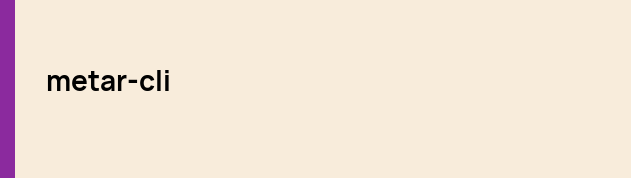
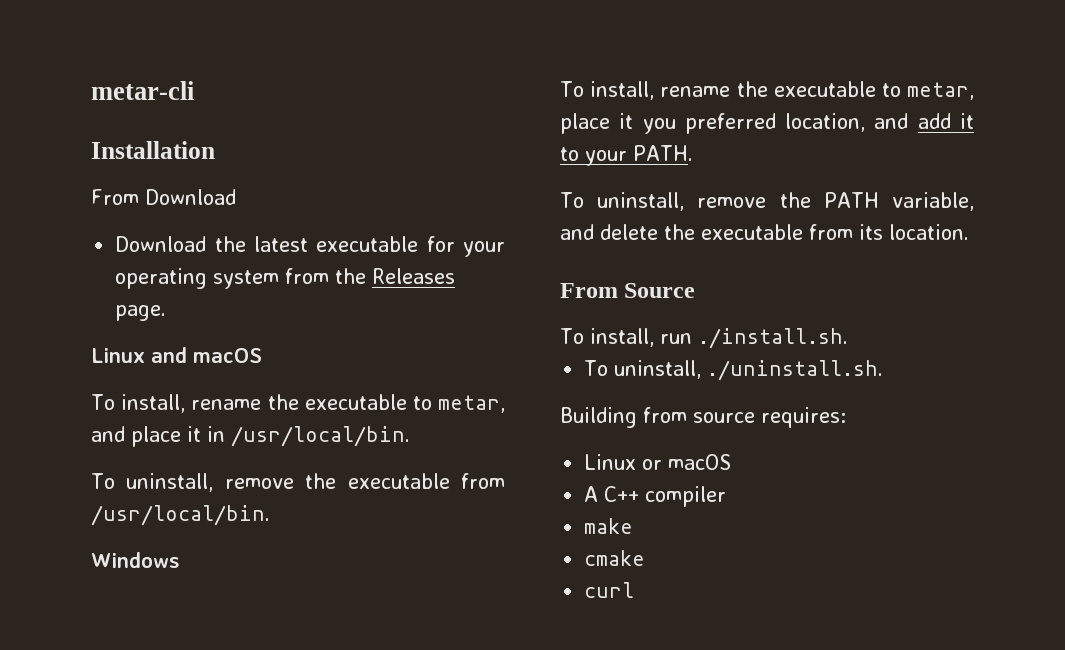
+ Installation
+ From Download
+ Download the latest executable for your operating system from the Releases page.
+ Linux and macOS
+ To install, rename the executable to metar, and place it in /usr/local/bin.
+ To uninstall, remove the executable from /usr/local/bin.
+ Windows
+ To install, rename the executable to metar, place it you preferred location, and add it to your PATH.
+ To uninstall, remove the PATH variable, and delete the executable from its location.
+ From Source
+ To install, run ./install.sh.
+ To uninstall, ./uninstall.sh.
+ Building from source requires:
+ Linux or macOS
+ A C++ compiler
+ make
+ cmake
+ curl

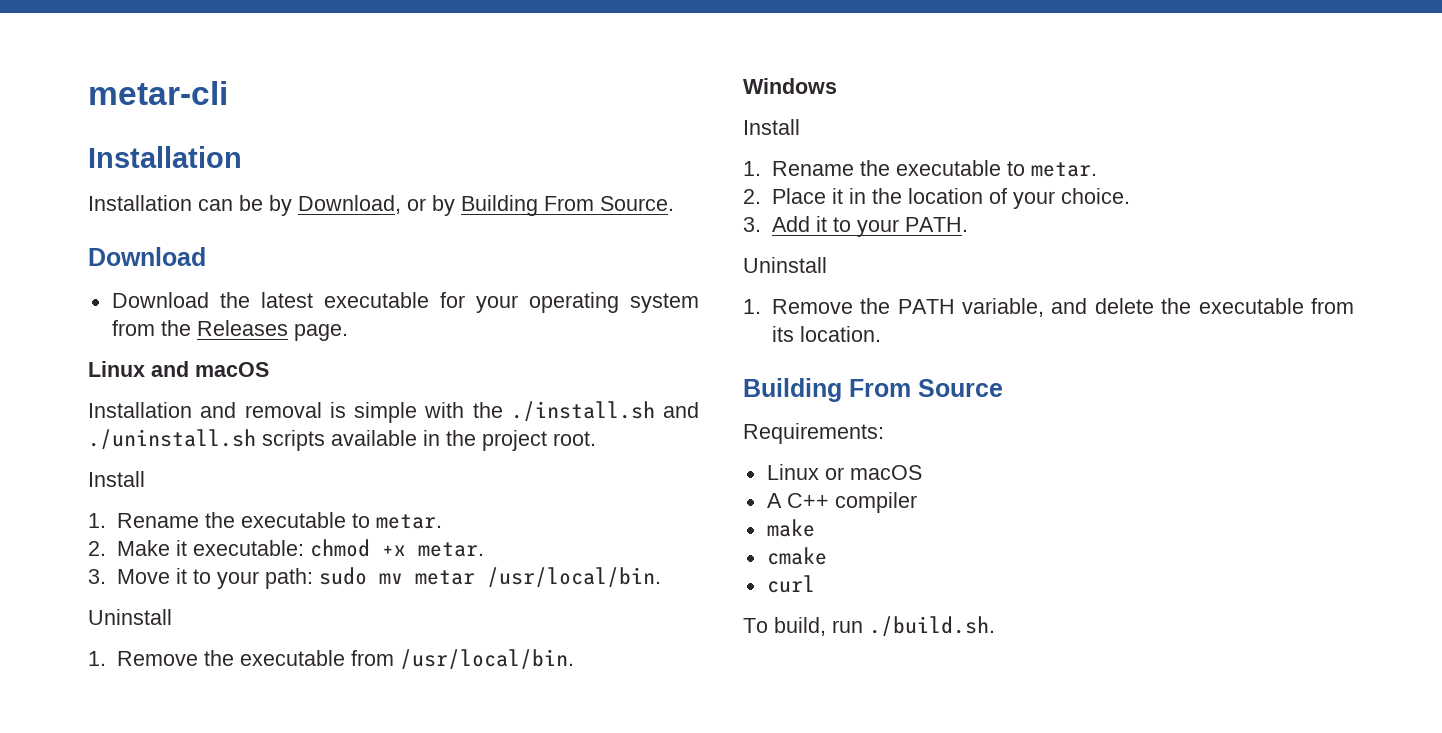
- From Download
+ Installation can be by Download, or by Building From Source.
+ Download
- To install, rename the executable to metar, and place it in /usr/local/bin.
- To uninstall, remove the executable from /usr/local/bin.
+ Installation and removal is simple with the ./install.sh and ./uninstall.sh scripts available in the project root.
+ Install
+ 1. Rename the executable to metar.
+ 2. Make it executable: chmod +x metar.
+ 3. Move it to your path: sudo mv metar /usr/local/bin.
+ Uninstall
+ 1. Remove the executable from /usr/local/bin.
  Windows
- To install, rename the executable to metar, place it you preferred location, and add it to your PATH.
- To uninstall, remove the PATH variable, and delete the executable from its location.
+ Install
+ 1. Rename the executable to metar.
+ 2. Place it in the location of your choice.
+ 3. Add it to your PATH.
+ Uninstall
+ 1. Remove the PATH variable, and delete the executable from its location.
- From Source
+ Building From Source
- To install, run ./install.sh.
- To uninstall, ./uninstall.sh.
- Building from source requires:
+ Requirements:
+ To build, run ./build.sh.

